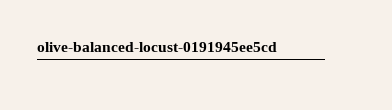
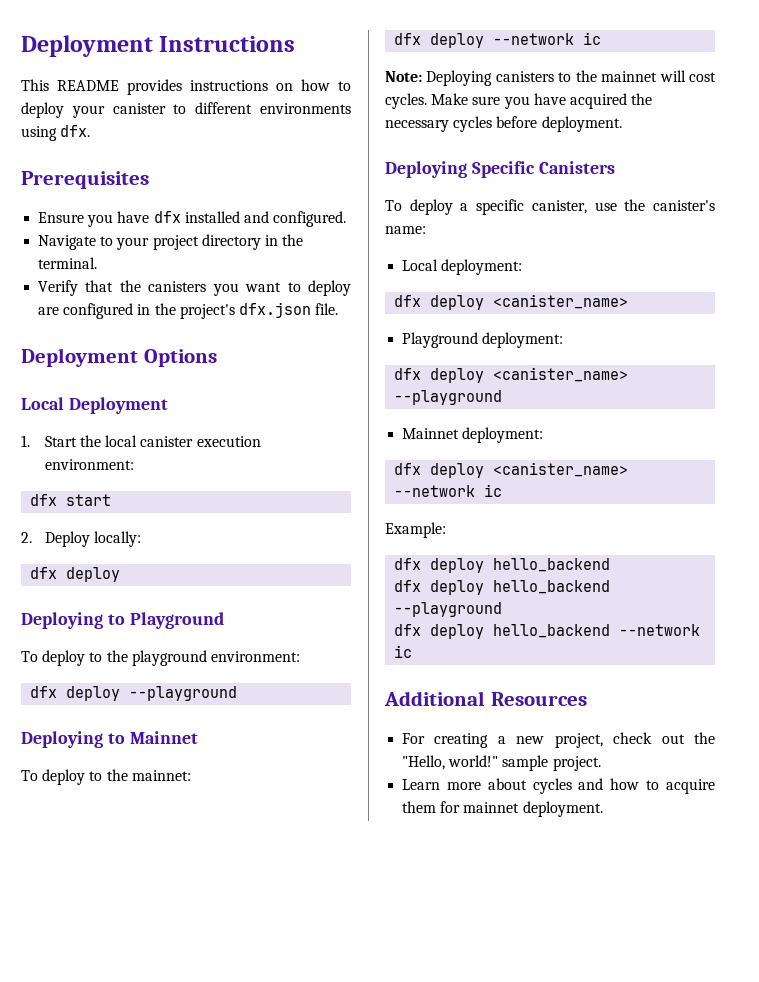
- olive-balanced-locust-0191945ee5cd
+ Deployment Instructions
+ This README provides instructions on how to deploy your canister to different environments using dfx.
+ Prerequisites
+ Ensure you have dfx installed and configured.
+ Navigate to your project directory in the terminal.
+ Verify that the canisters you want to deploy are configured in the project's dfx.json file.
+ Deployment Options
+ Local Deployment
+ 1. Start the local canister execution environment:
+ dfx start
+ 2. Deploy locally:
+ dfx deploy
+ Deploying to Playground
+ To deploy to the playground environment:
+ dfx deploy --playground
+ Deploying to Mainnet
+ To deploy to the mainnet:
+ dfx deploy --network ic
+ Note: Deploying canisters to the mainnet will cost cycles. Make sure you have acquired the necessary cycles before deployment.
+ Deploying Specific Canisters
+ To deploy a specific canister, use the canister's name:
+ Local deployment:
+ dfx deploy <canister_name>
+ Playground deployment:
+ dfx deploy <canister_name> --playground
+ Mainnet deployment:
+ dfx deploy <canister_name> --network ic
+ Example:
+ dfx deploy hello_backend
+ dfx deploy hello_backend --playground
+ dfx deploy hello_backend --network ic
+ Additional Resources
+ For creating a new project, check out the "Hello, world!" sample project.
+ Learn more about cycles and how to acquire them for mainnet deployment.

